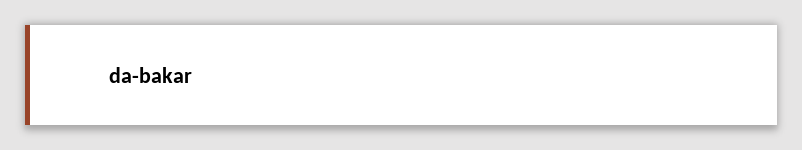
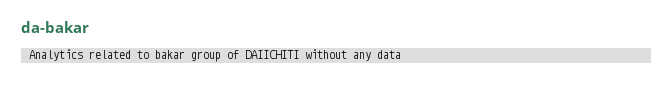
+ Analytics related to bakar group of DAIICHITI without any data

